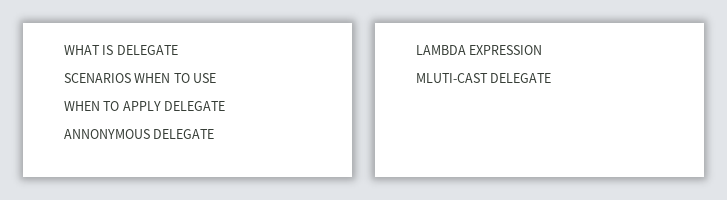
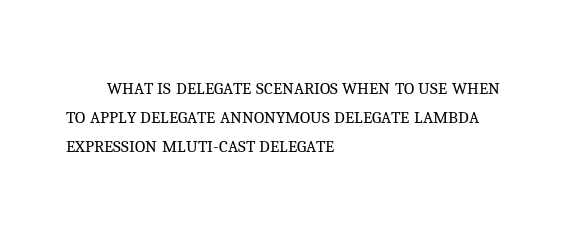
- WHAT IS DELEGATE
- SCENARIOS WHEN TO USE
- WHEN TO APPLY DELEGATE
- ANNONYMOUS DELEGATE
- LAMBDA EXPRESSION
- MLUTI-CAST DELEGATE
+ WHAT IS DELEGATE SCENARIOS WHEN TO USE WHEN TO APPLY DELEGATE ANNONYMOUS DELEGATE LAMBDA EXPRESSION MLUTI-CAST DELEGATE

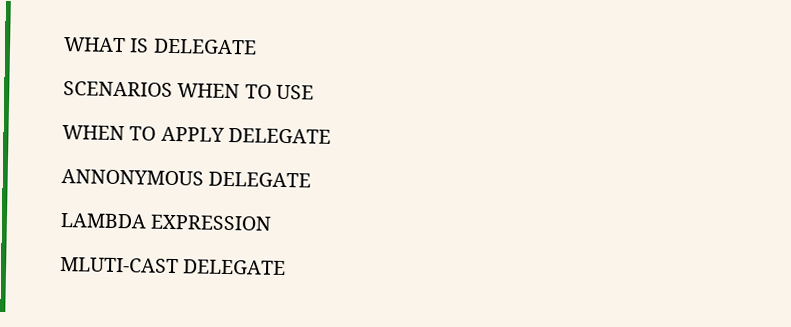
- WHAT IS DELEGATE SCENARIOS WHEN TO USE WHEN TO APPLY DELEGATE ANNONYMOUS DELEGATE LAMBDA EXPRESSION MLUTI-CAST DELEGATE
+ WHAT IS DELEGATE
+ SCENARIOS WHEN TO USE
+ WHEN TO APPLY DELEGATE
+ ANNONYMOUS DELEGATE
+ LAMBDA EXPRESSION
+ MLUTI-CAST DELEGATE

